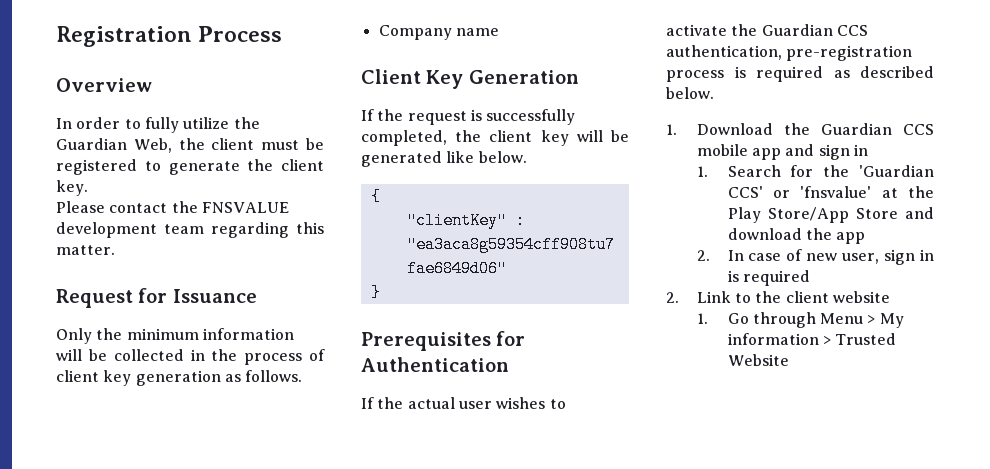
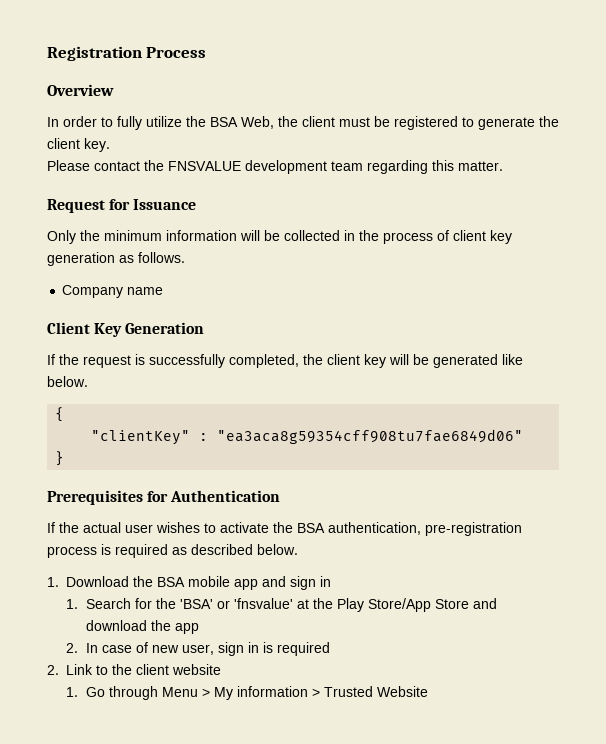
- In order to fully utilize the Guardian Web, the client must be registered to generate the client key.
+ In order to fully utilize the BSA Web, the client must be registered to generate the client key.
- If the actual user wishes to activate the Guardian CCS authentication, pre-registration process is required as described below.
+ If the actual user wishes to activate the BSA authentication, pre-registration process is required as described below.
- 1. Download the Guardian CCS mobile app and sign in
+ 1. Download the BSA mobile app and sign in
- 1. Search for the 'Guardian CCS' or 'fnsvalue' at the Play Store/App Store and download the app
+ 1. Search for the 'BSA' or 'fnsvalue' at the Play Store/App Store and download the app

